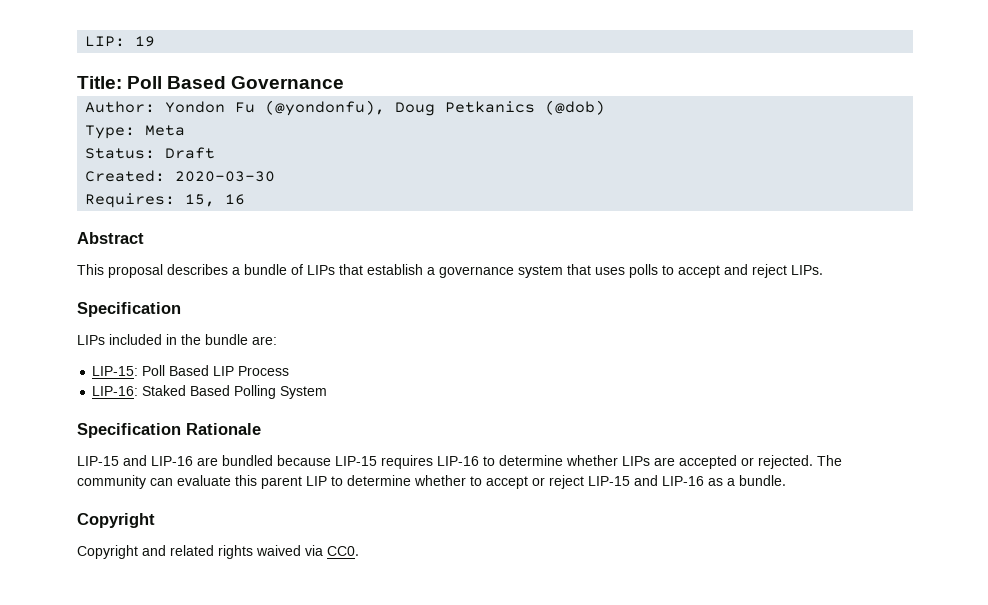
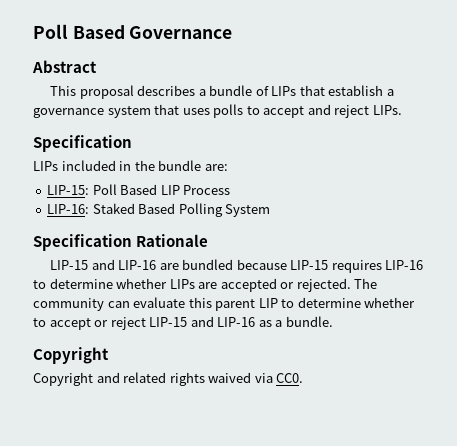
- LIP: 19
- Title: Poll Based Governance
+ Poll Based Governance
- Author: Yondon Fu (@yondonfu), Doug Petkanics (@dob)
- Type: Meta
- Status: Draft
- Created: 2020-03-30
- Requires: 15, 16

